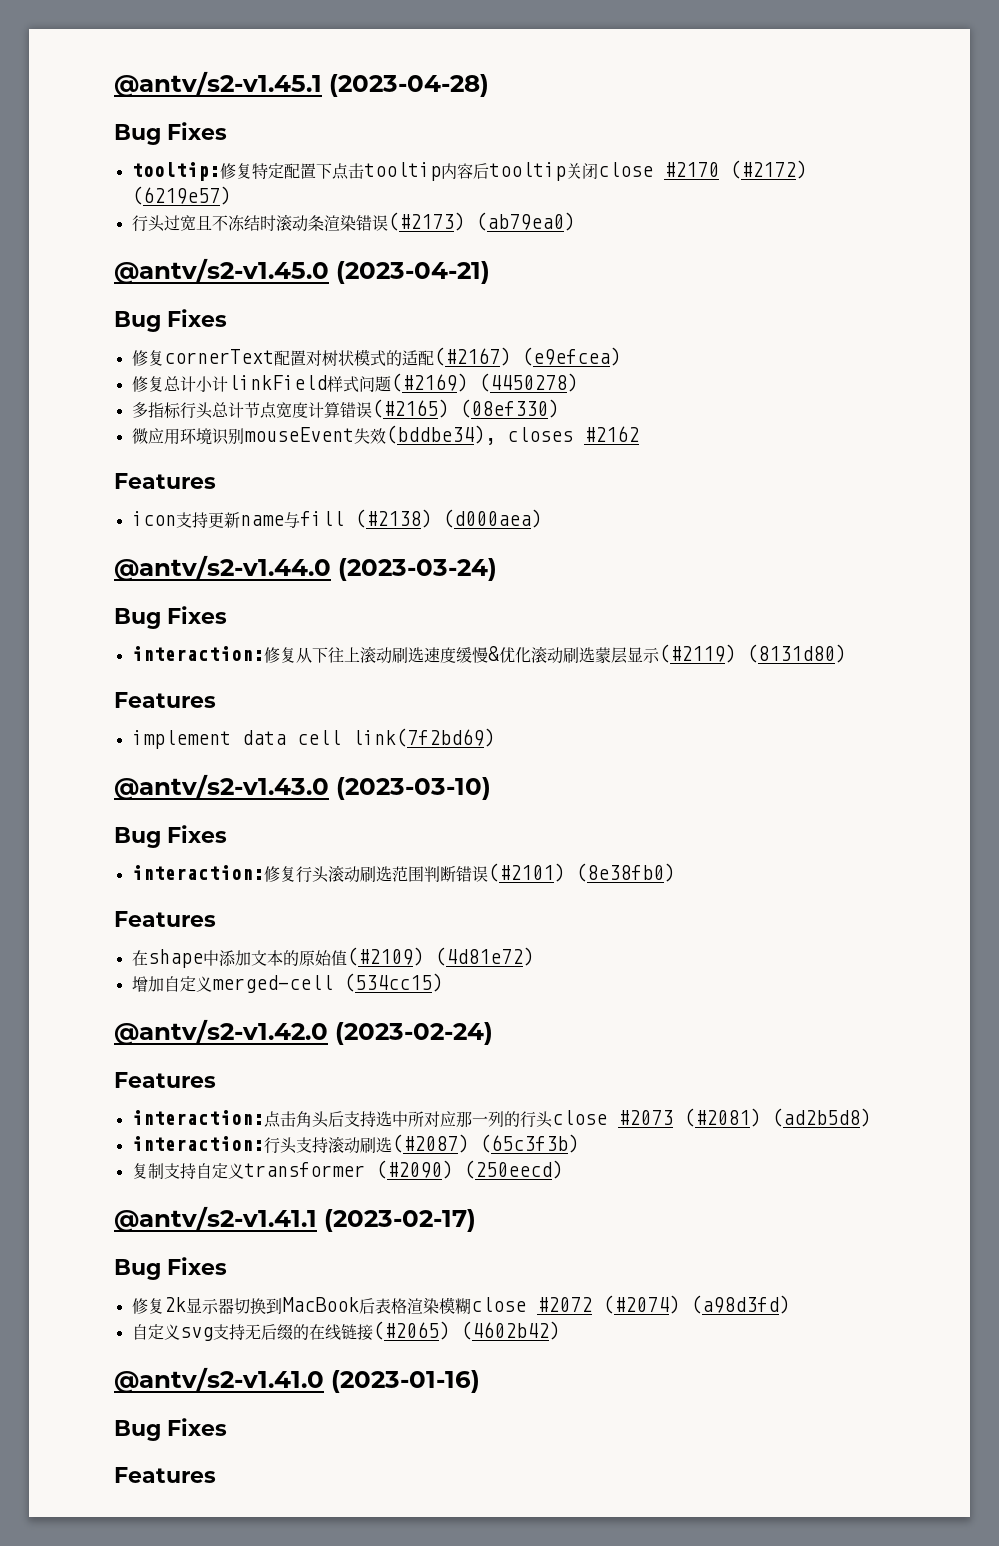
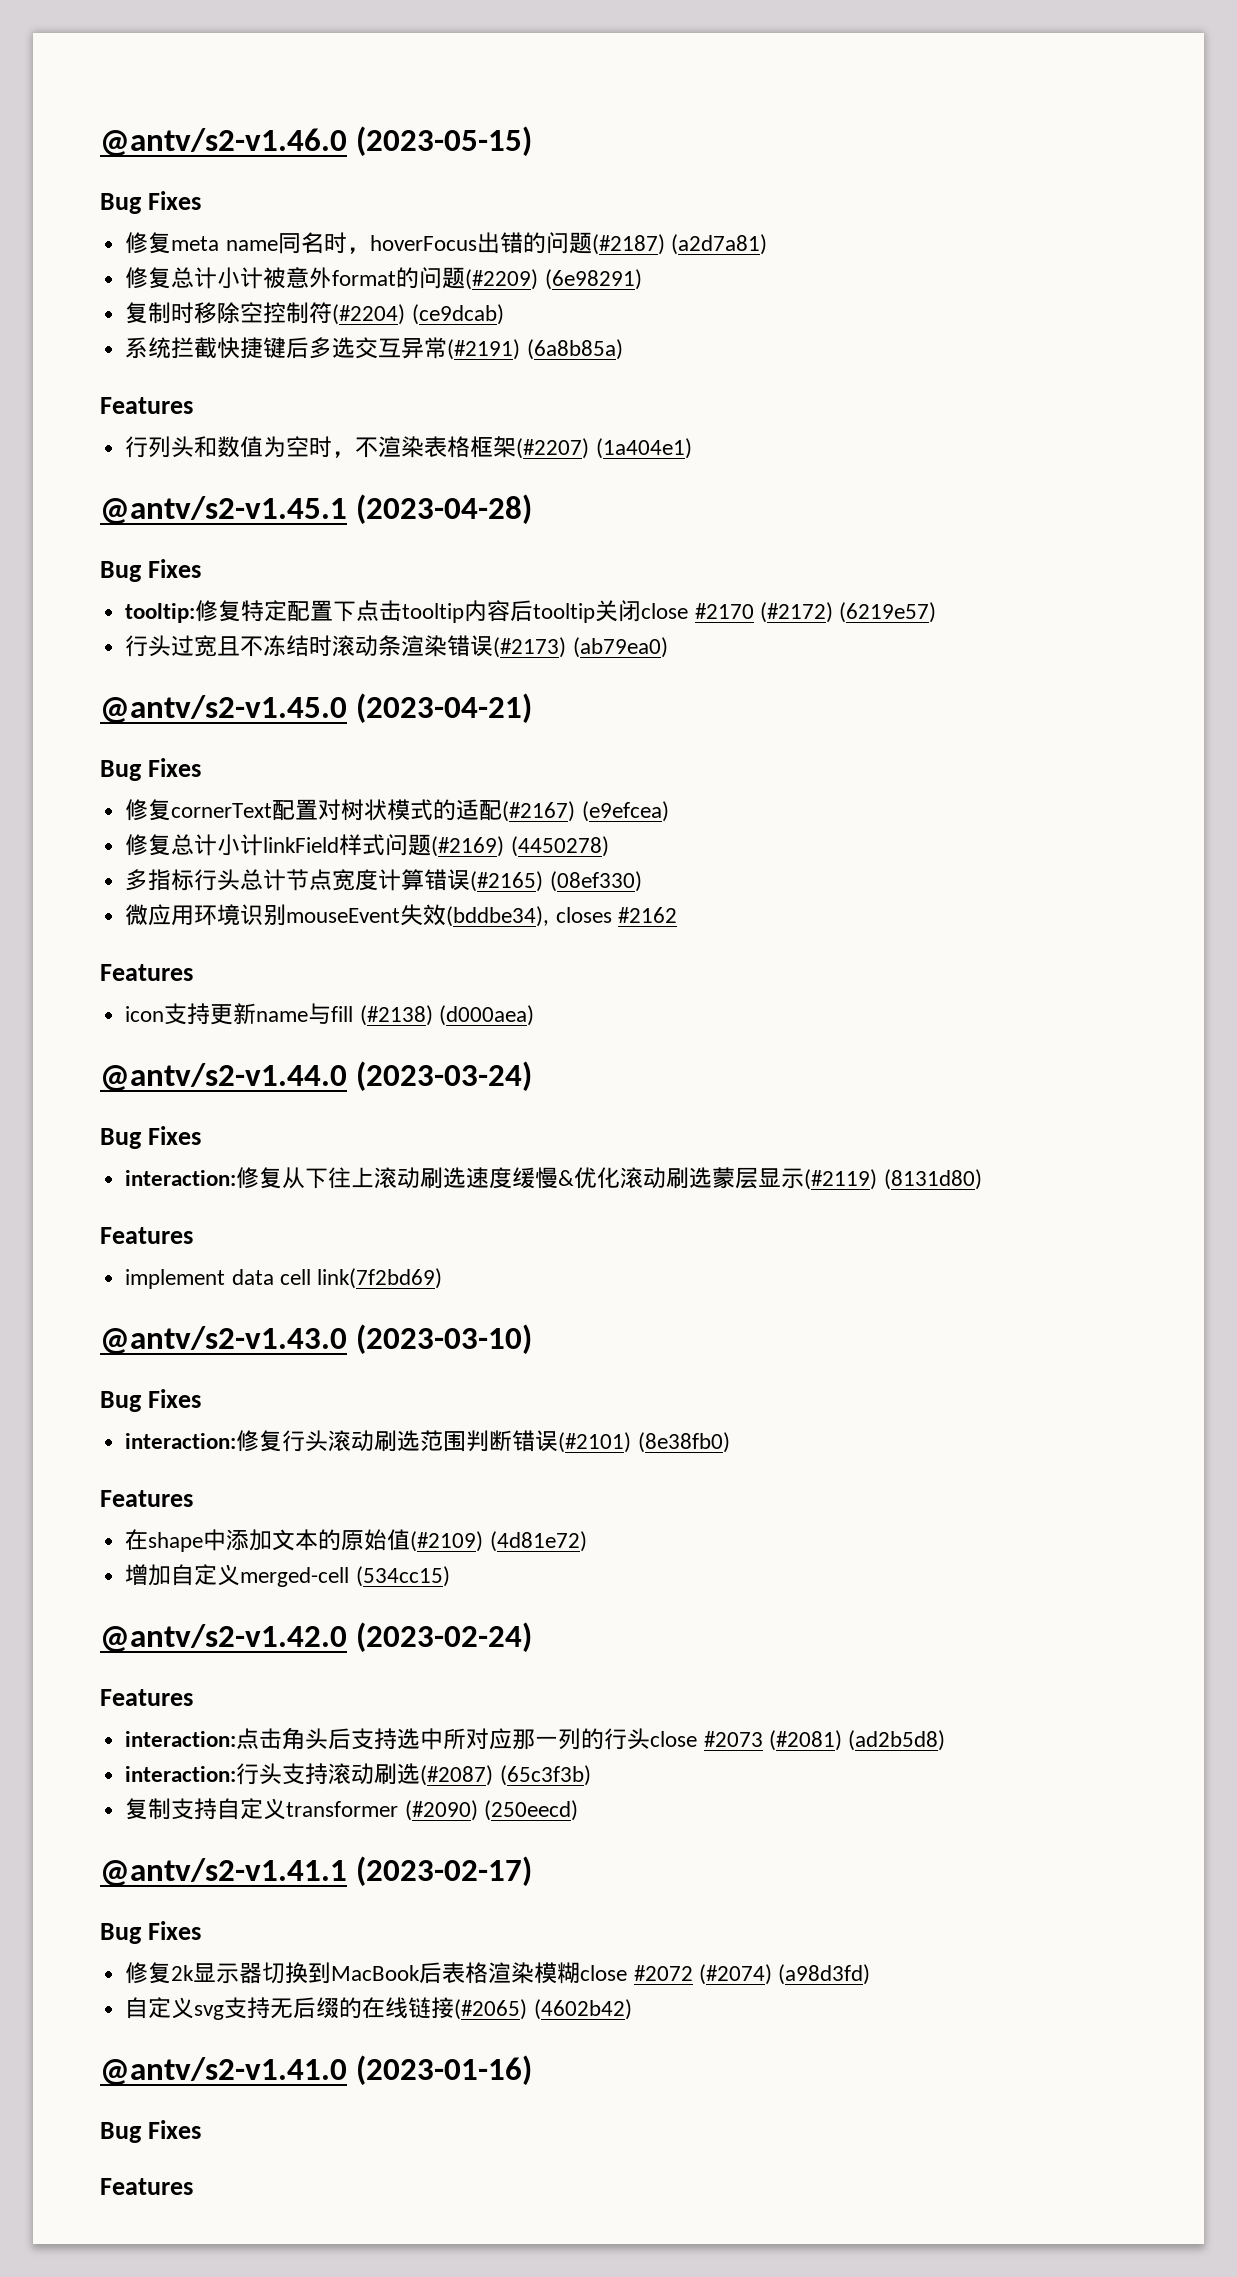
+ @antv/s2-v1.46.0 (2023-05-15)
+ Bug Fixes
+ 修复meta name同名时，hoverFocus出错的问题(#2187) (a2d7a81)
+ 修复总计小计被意外format的问题(#2209) (6e98291)
+ 复制时移除空控制符(#2204) (ce9dcab)
+ 系统拦截快捷键后多选交互异常(#2191) (6a8b85a)
+ Features
+ 行列头和数值为空时，不渲染表格框架(#2207) (1a404e1)

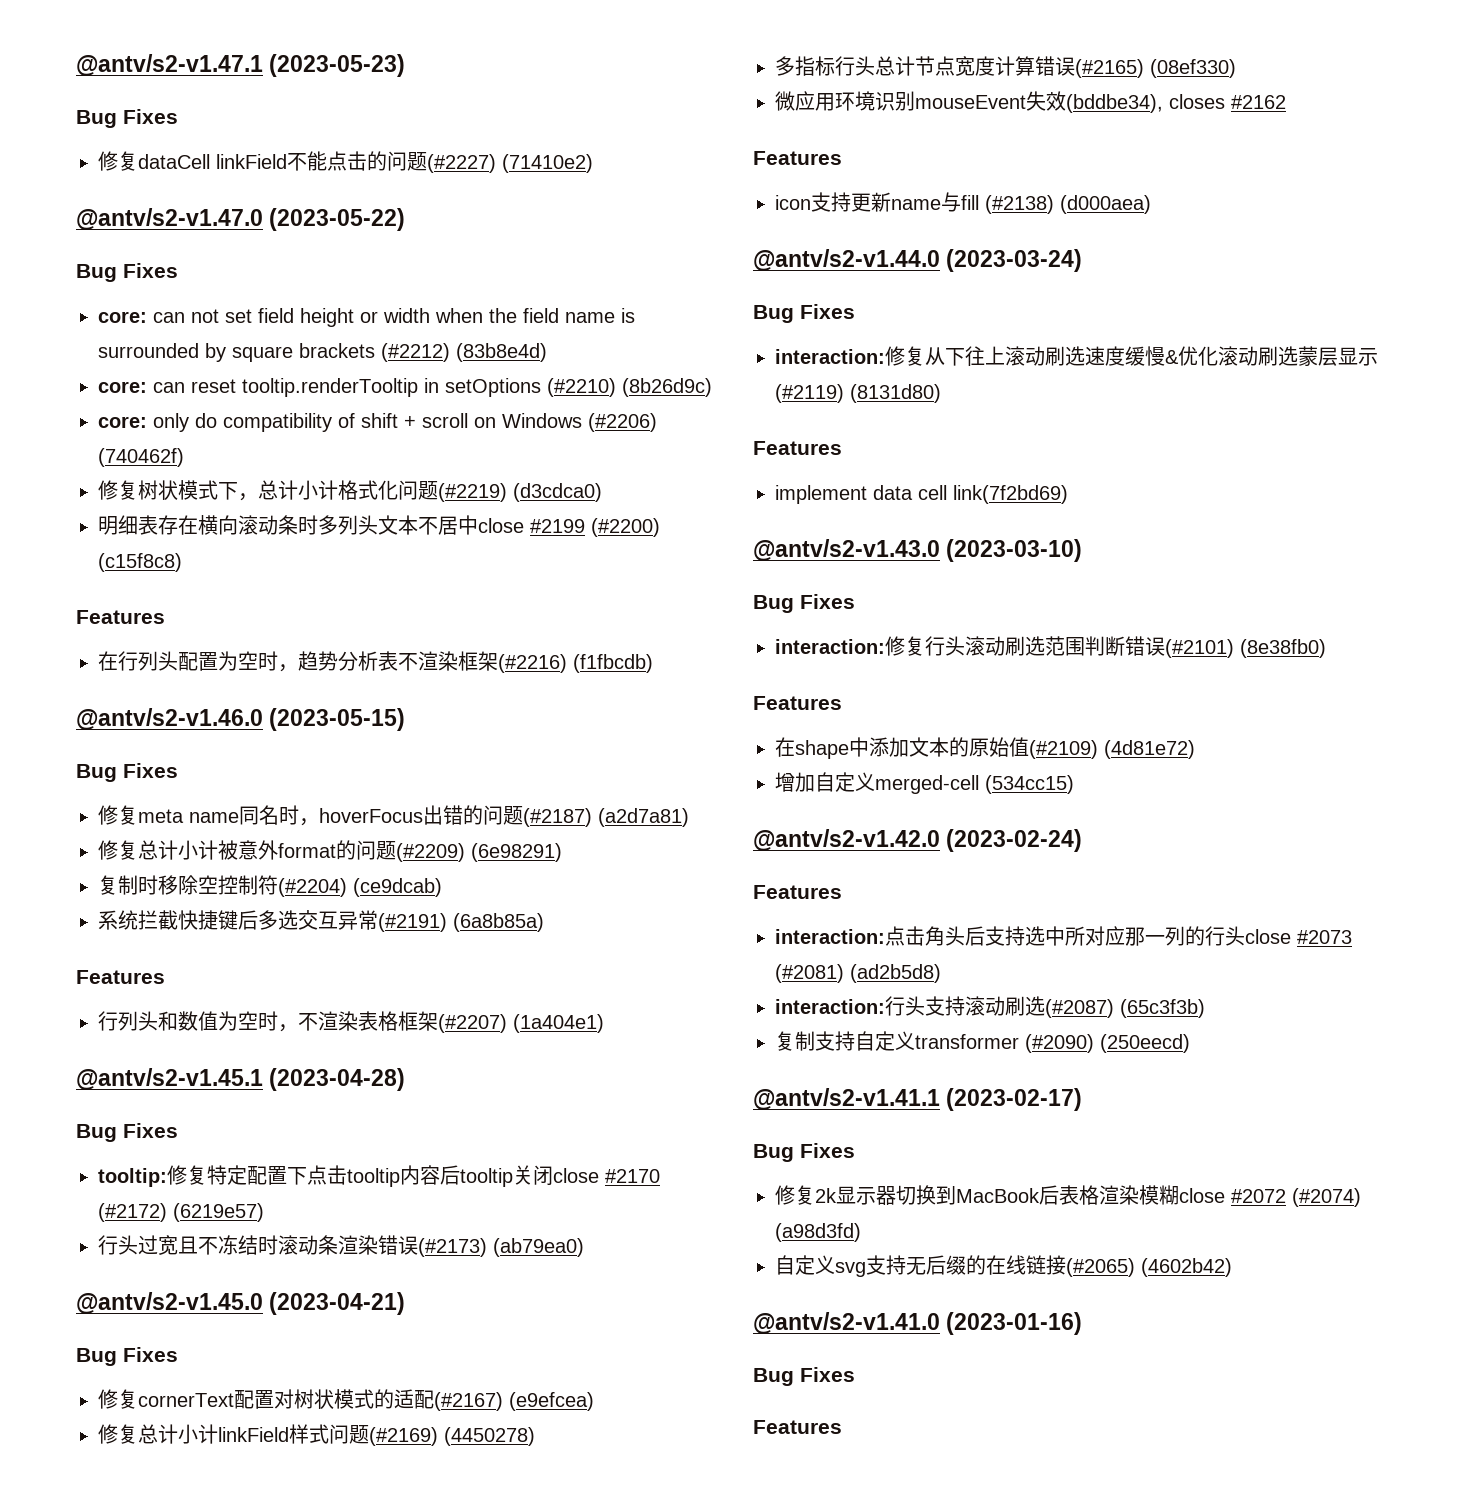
+ @antv/s2-v1.47.1 (2023-05-23)
+ Bug Fixes
+ 修复dataCell linkField不能点击的问题(#2227) (71410e2)
+ @antv/s2-v1.47.0 (2023-05-22)
+ Bug Fixes
+ core: can not set field height or width when the field name is surrounded by square brackets (#2212) (83b8e4d)
+ core: can reset tooltip.renderTooltip in setOptions (#2210) (8b26d9c)
+ core: only do compatibility of shift + scroll on Windows (#2206) (740462f)
+ 修复树状模式下，总计小计格式化问题(#2219) (d3cdca0)
+ 明细表存在横向滚动条时多列头文本不居中close #2199 (#2200) (c15f8c8)
+ Features
+ 在行列头配置为空时，趋势分析表不渲染框架(#2216) (f1fbcdb)

